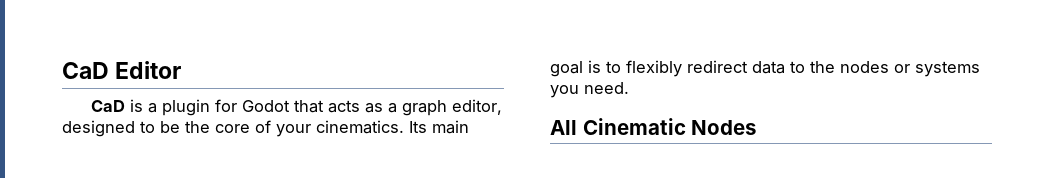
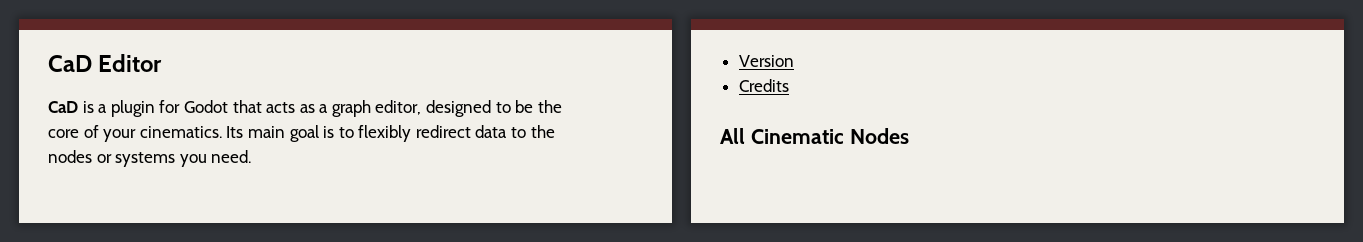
+ Version
+ Credits

